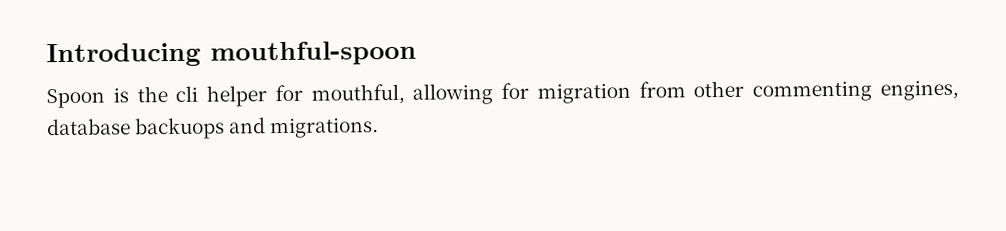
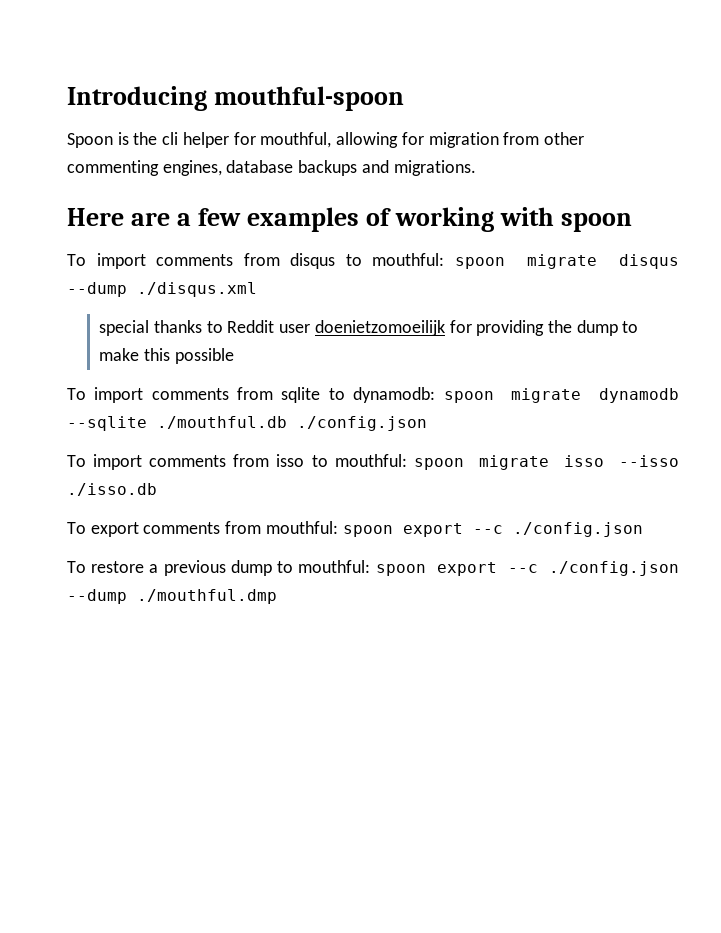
- Spoon is the cli helper for mouthful, allowing for migration from other commenting engines, database backuops and migrations.
+ Spoon is the cli helper for mouthful, allowing for migration from other commenting engines, database backups and migrations.
+ Here are a few examples of working with spoon
+ To import comments from disqus to mouthful: spoon migrate disqus --dump ./disqus.xml
+ special thanks to Reddit user doenietzomoeilijk for providing the dump to make this possible
+ To import comments from sqlite to dynamodb: spoon migrate dynamodb --sqlite ./mouthful.db ./config.json
+ To import comments from isso to mouthful: spoon migrate isso --isso ./isso.db
+ To export comments from mouthful: spoon export --c ./config.json
+ To restore a previous dump to mouthful: spoon export --c ./config.json --dump ./mouthful.dmp

